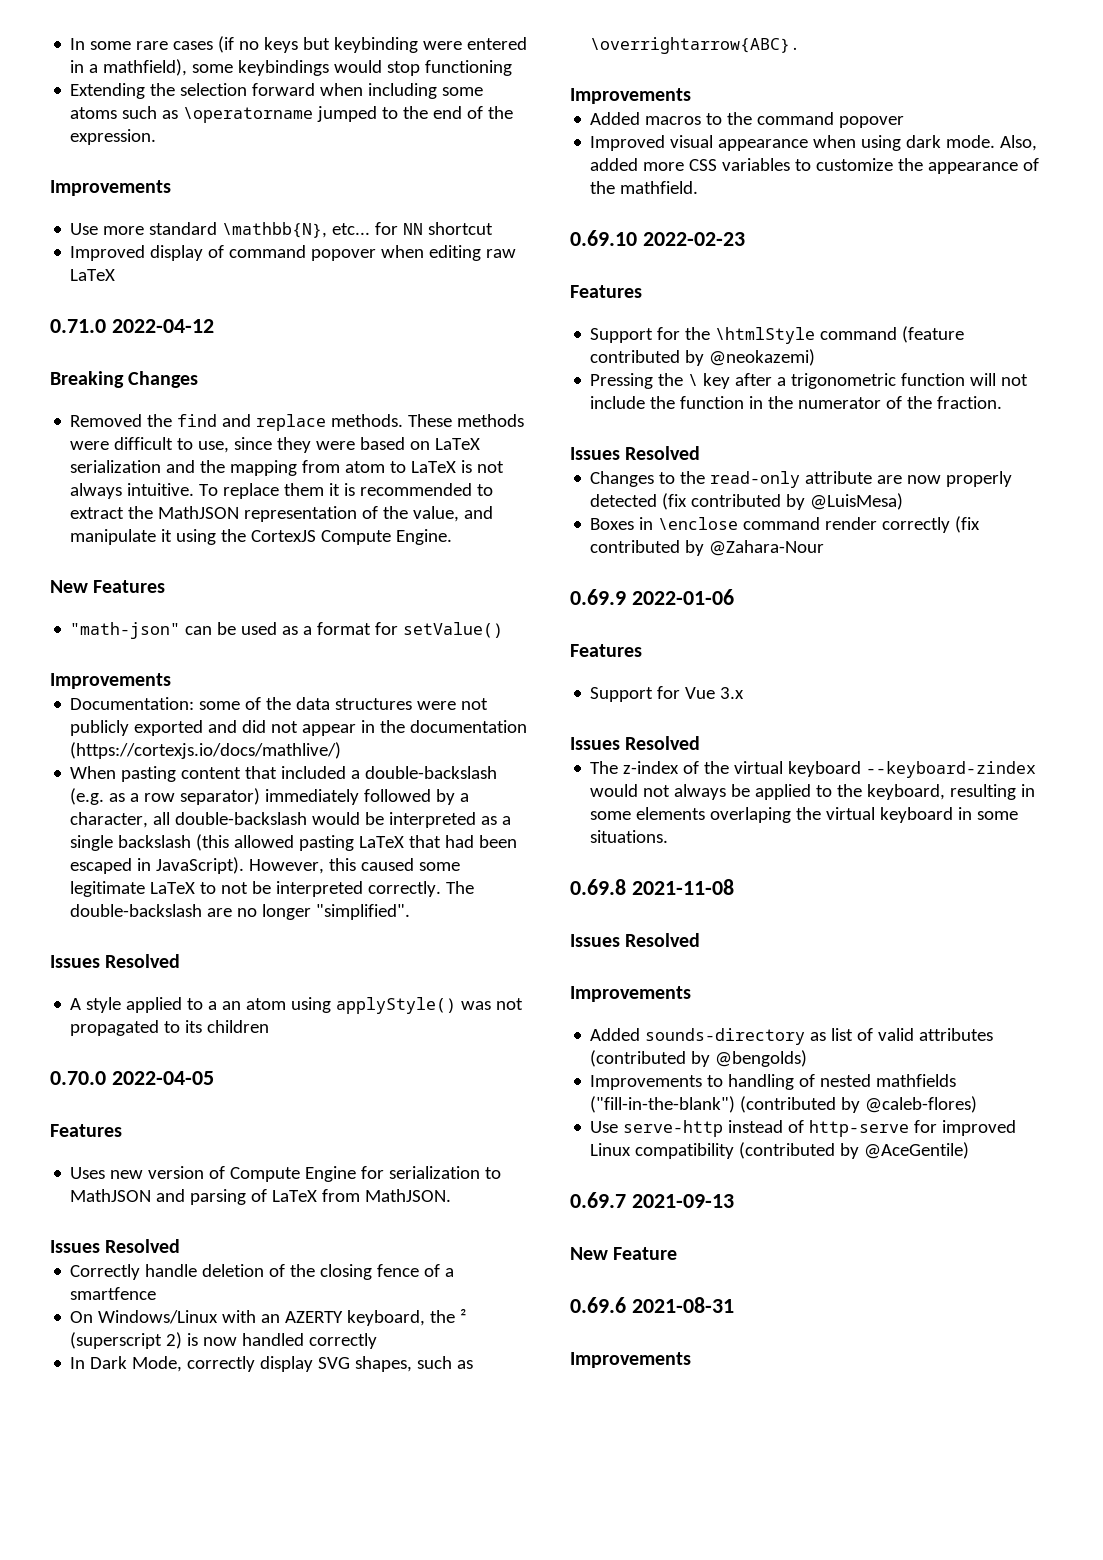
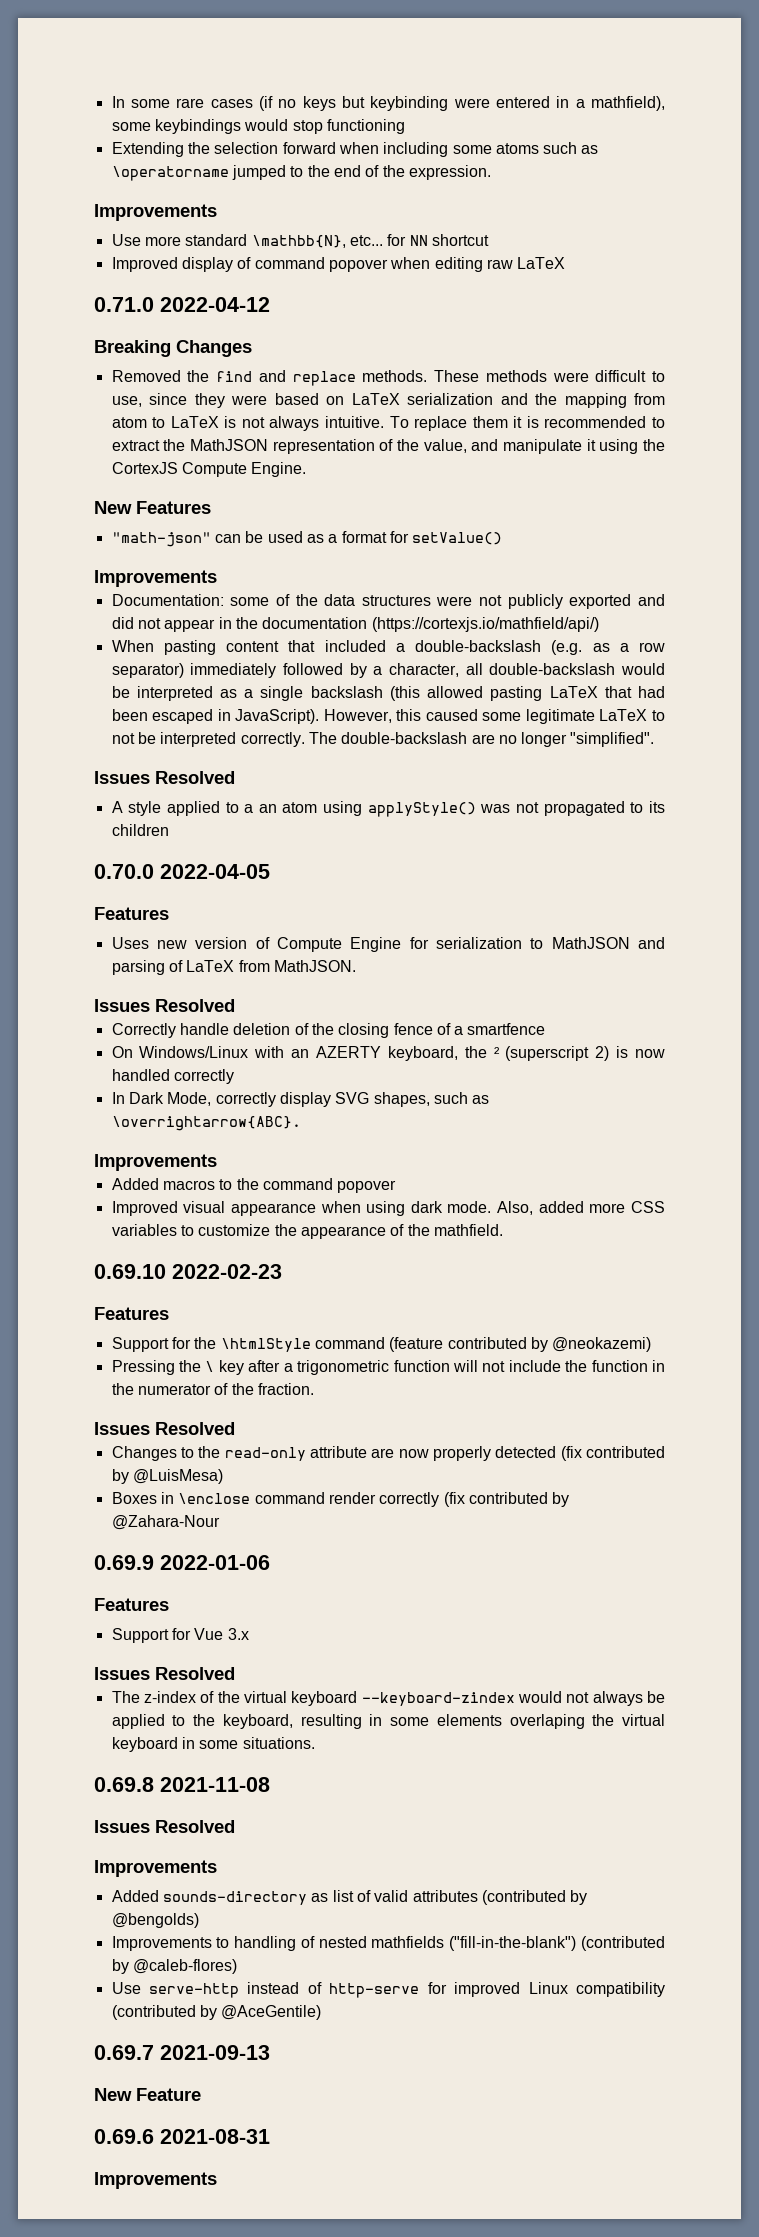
- Documentation: some of the data structures were not publicly exported and did not appear in the documentation (https://cortexjs.io/docs/mathlive/)
+ Documentation: some of the data structures were not publicly exported and did not appear in the documentation (https://cortexjs.io/mathfield/api/)

